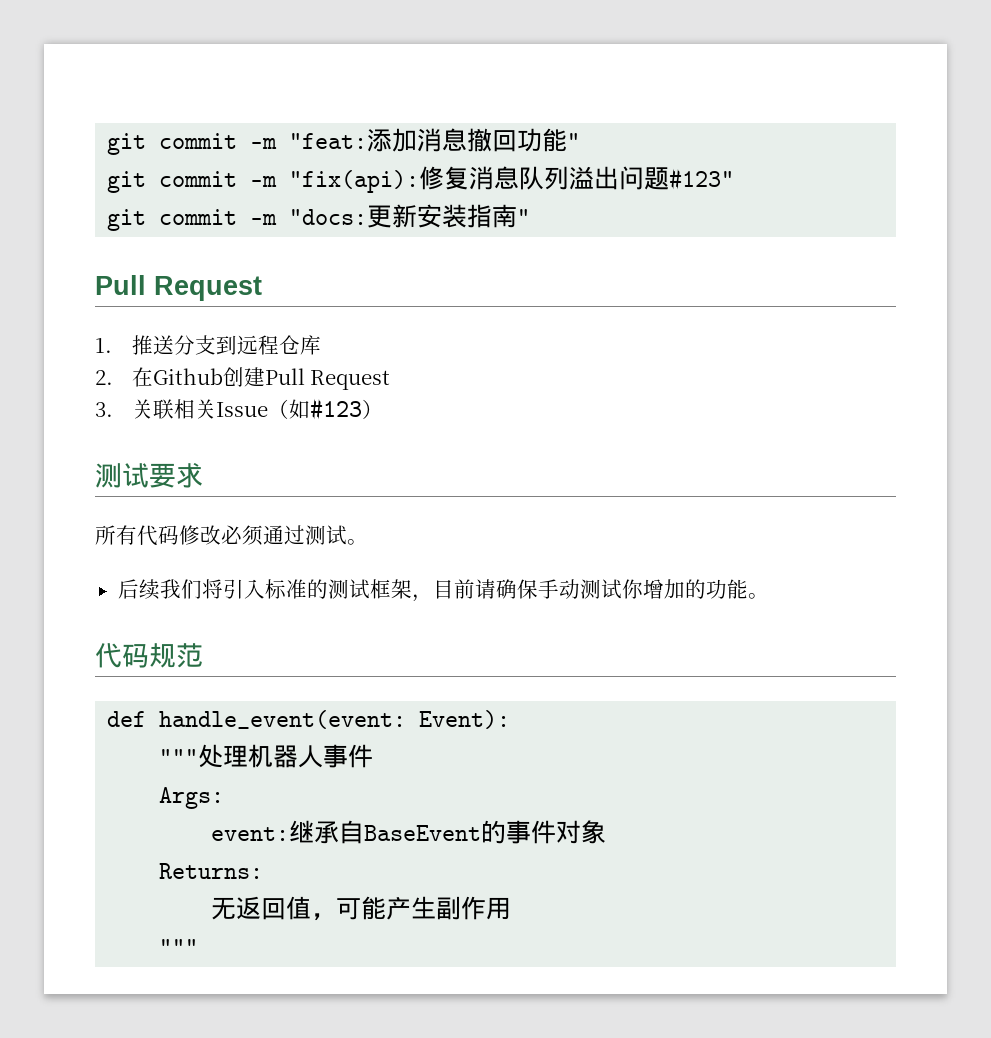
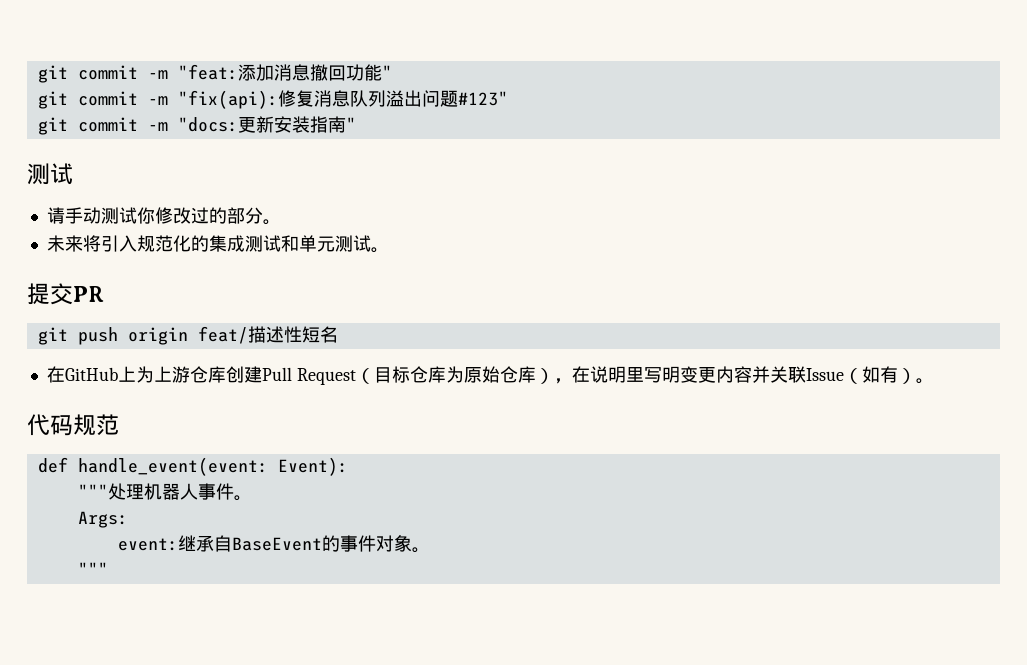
  git commit -m "docs:更新安装指南"
- Pull Request
- 1.推送分支到远程仓库
- 2.在Github创建Pull Request
- 3.关联相关Issue（如#123）
- 测试要求
- 所有代码修改必须通过测试。
- 后续我们将引入标准的测试框架，目前请确保手动测试你增加的功能。
+ 测试
+ 请手动测试你修改过的部分。
+ 未来将引入规范化的集成测试和单元测试。
+ 提交PR
+ git push origin feat/描述性短名
+ 在GitHub上为上游仓库创建Pull Request（目标仓库为原始仓库），在说明里写明变更内容并关联Issue（如有）。
- """处理机器人事件
+ """处理机器人事件。
- event:继承自BaseEvent的事件对象
- Returns:
- 无返回值，可能产生副作用
+ event:继承自BaseEvent的事件对象。

